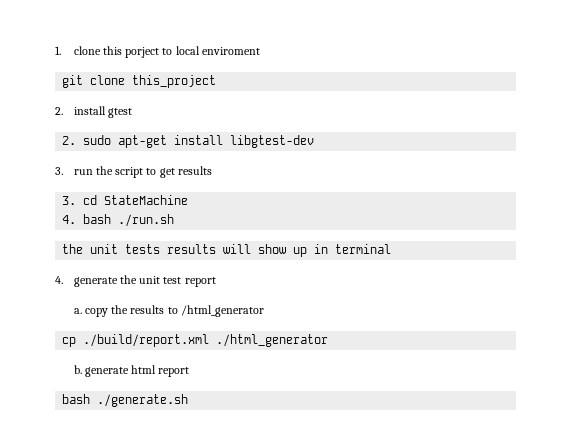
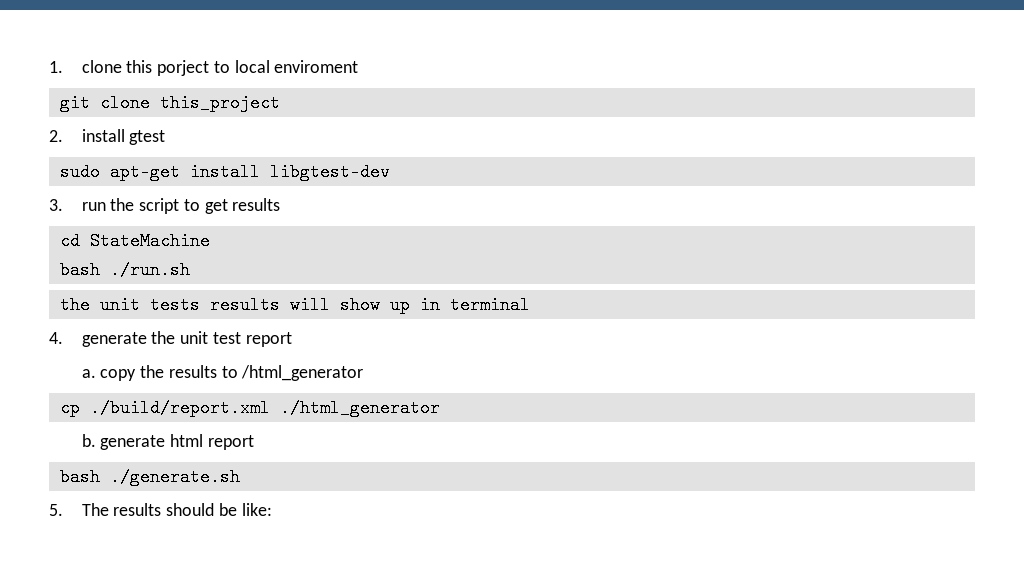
- 2. sudo apt-get install libgtest-dev
+ sudo apt-get install libgtest-dev
- 3. cd StateMachine
+ cd StateMachine
- 4. bash ./run.sh
+ bash ./run.sh
+ 5. The results should be like:

